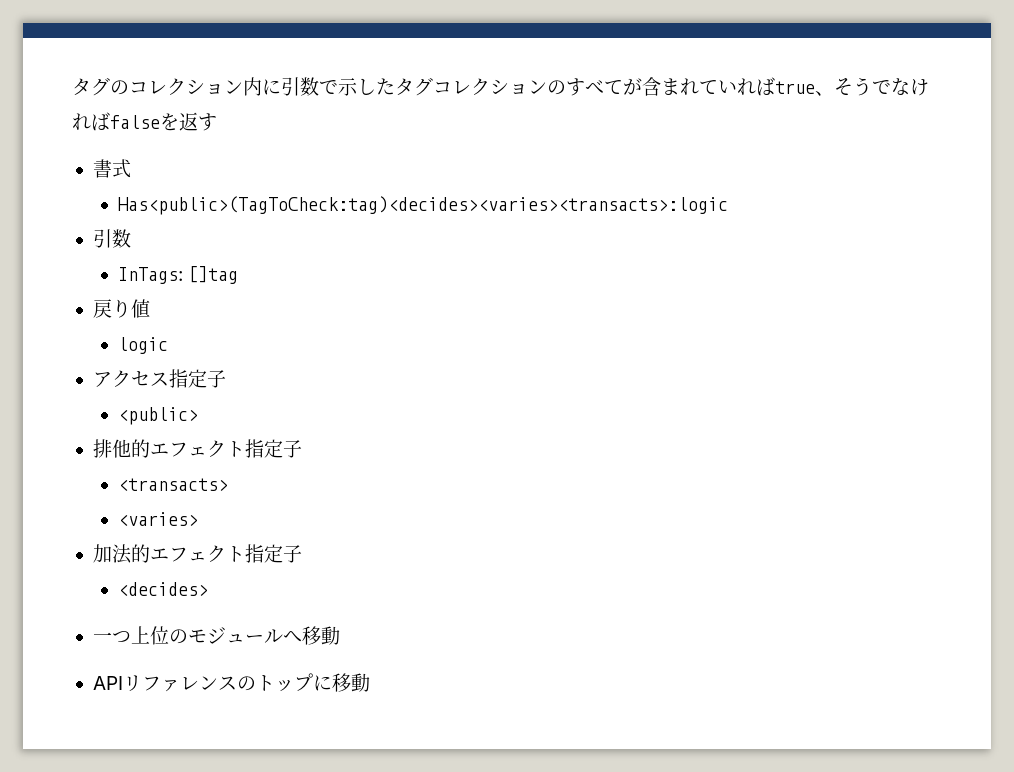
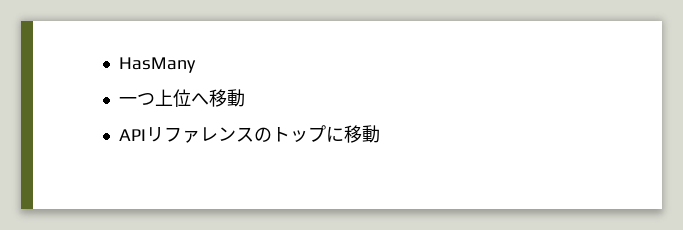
- タグのコレクション内に引数で示したタグコレクションのすべてが含まれていればtrue、そうでなければfalseを返す
- 書式
- Has<public>(TagToCheck:tag)<decides><varies><transacts>:logic
- 引数
- InTags: []tag
- 戻り値
- logic
- アクセス指定子
- <public>
- 排他的エフェクト指定子
- <transacts>
- <varies>
- 加法的エフェクト指定子
- <decides>
+ HasMany
- 一つ上位のモジュールへ移動
+ 一つ上位へ移動

